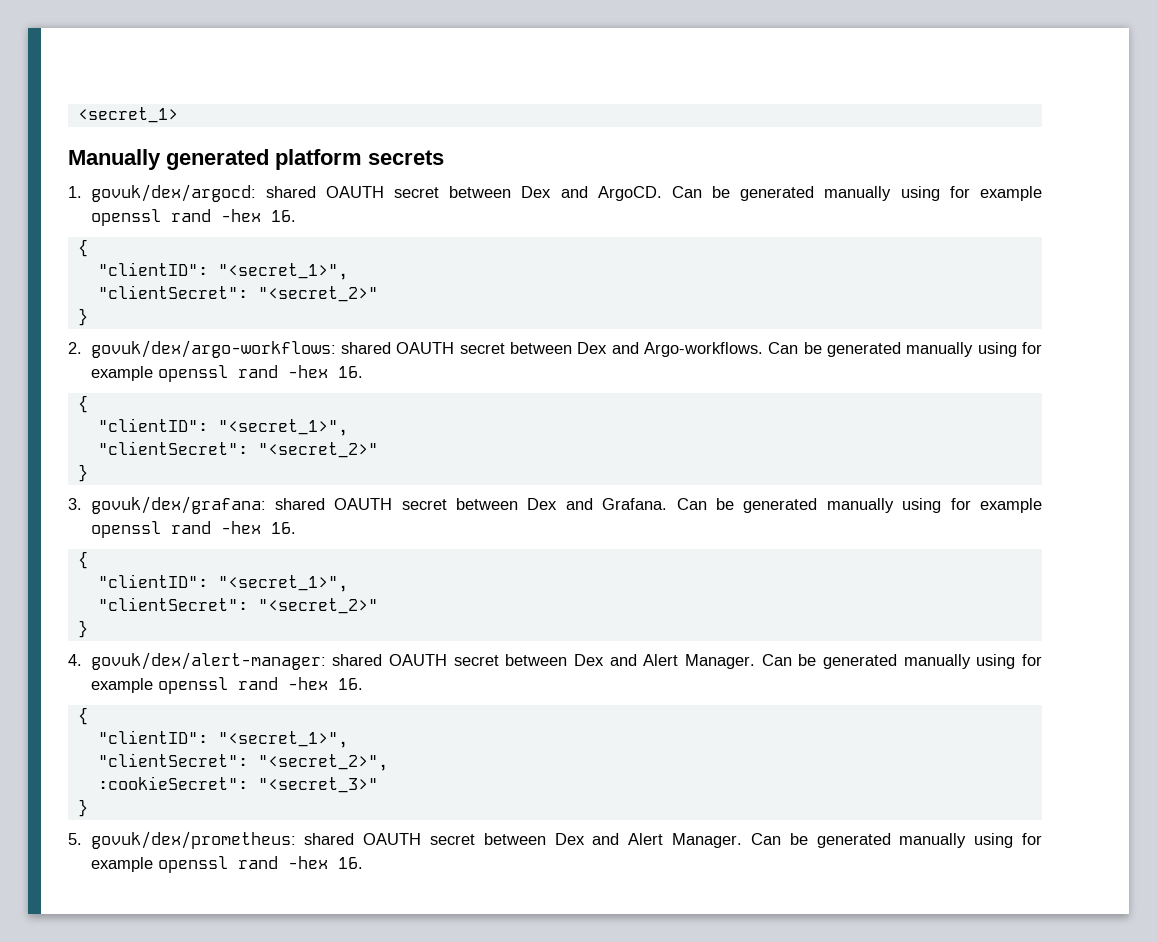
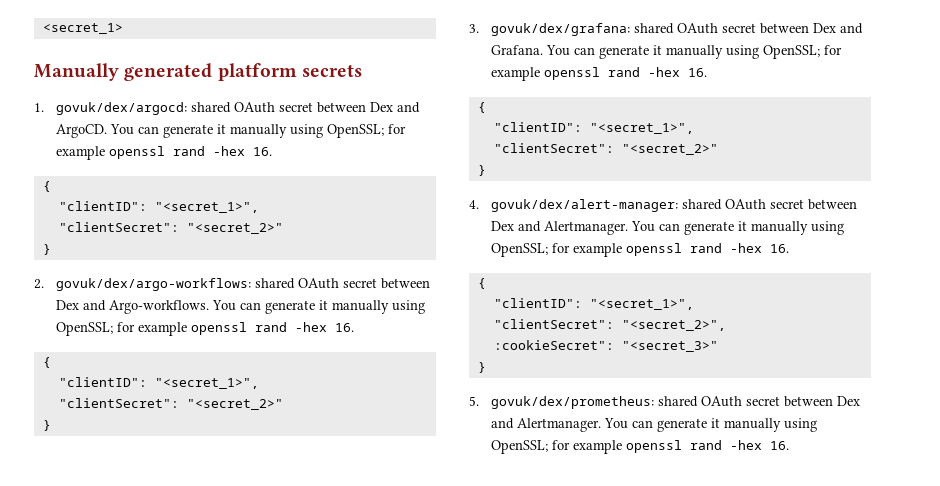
- 1. govuk/dex/argocd: shared OAUTH secret between Dex and ArgoCD. Can be generated manually using for example openssl rand -hex 16.
+ 1. govuk/dex/argocd: shared OAuth secret between Dex and ArgoCD. You can generate it manually using OpenSSL; for example openssl rand -hex 16.
- 2. govuk/dex/argo-workflows: shared OAUTH secret between Dex and Argo-workflows. Can be generated manually using for example openssl rand -hex 16.
+ 2. govuk/dex/argo-workflows: shared OAuth secret between Dex and Argo-workflows. You can generate it manually using OpenSSL; for example openssl rand -hex 16.
- 3. govuk/dex/grafana: shared OAUTH secret between Dex and Grafana. Can be generated manually using for example openssl rand -hex 16.
+ 3. govuk/dex/grafana: shared OAuth secret between Dex and Grafana. You can generate it manually using OpenSSL; for example openssl rand -hex 16.
- 4. govuk/dex/alert-manager: shared OAUTH secret between Dex and Alert Manager. Can be generated manually using for example openssl rand -hex 16.
+ 4. govuk/dex/alert-manager: shared OAuth secret between Dex and Alertmanager. You can generate it manually using OpenSSL; for example openssl rand -hex 16.
- 5. govuk/dex/prometheus: shared OAUTH secret between Dex and Alert Manager. Can be generated manually using for example openssl rand -hex 16.
+ 5. govuk/dex/prometheus: shared OAuth secret between Dex and Alertmanager. You can generate it manually using OpenSSL; for example openssl rand -hex 16.

